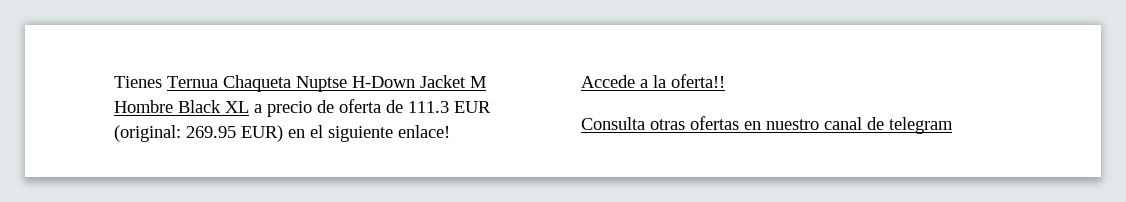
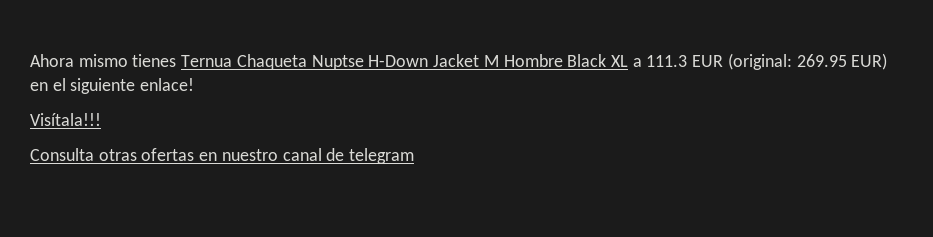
- Tienes Ternua Chaqueta Nuptse H-Down Jacket M Hombre Black XL a precio de oferta de 111.3 EUR (original: 269.95 EUR) en el siguiente enlace!
+ Ahora mismo tienes Ternua Chaqueta Nuptse H-Down Jacket M Hombre Black XL a 111.3 EUR (original: 269.95 EUR) en el siguiente enlace!
- Accede a la oferta!!
+ Visítala!!!

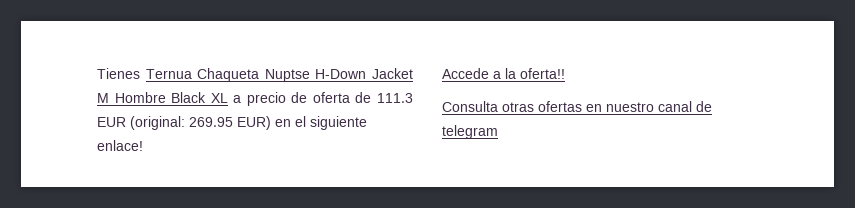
- Ahora mismo tienes Ternua Chaqueta Nuptse H-Down Jacket M Hombre Black XL a 111.3 EUR (original: 269.95 EUR) en el siguiente enlace!
+ Tienes Ternua Chaqueta Nuptse H-Down Jacket M Hombre Black XL a precio de oferta de 111.3 EUR (original: 269.95 EUR) en el siguiente enlace!
- Visítala!!!
+ Accede a la oferta!!

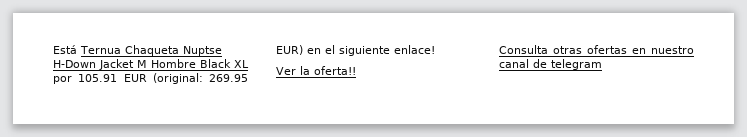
- Tienes Ternua Chaqueta Nuptse H-Down Jacket M Hombre Black XL a precio de oferta de 111.3 EUR (original: 269.95 EUR) en el siguiente enlace!
+ Está Ternua Chaqueta Nuptse H-Down Jacket M Hombre Black XL por 105.91 EUR (original: 269.95 EUR) en el siguiente enlace!
- Accede a la oferta!!
+ Ver la oferta!!

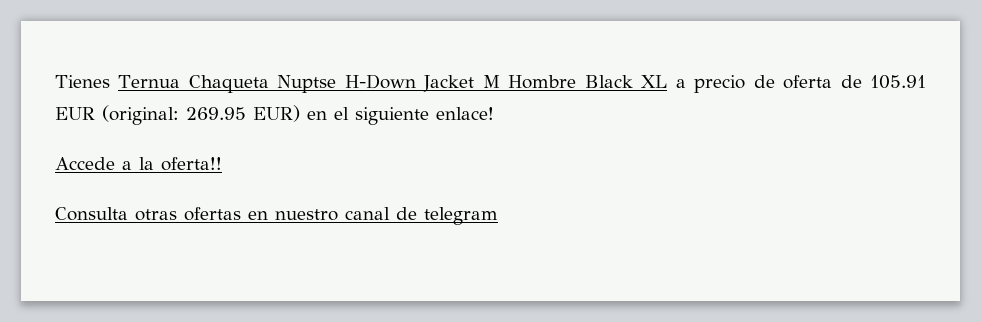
- Está Ternua Chaqueta Nuptse H-Down Jacket M Hombre Black XL por 105.91 EUR (original: 269.95 EUR) en el siguiente enlace!
+ Tienes Ternua Chaqueta Nuptse H-Down Jacket M Hombre Black XL a precio de oferta de 105.91 EUR (original: 269.95 EUR) en el siguiente enlace!
- Ver la oferta!!
+ Accede a la oferta!!

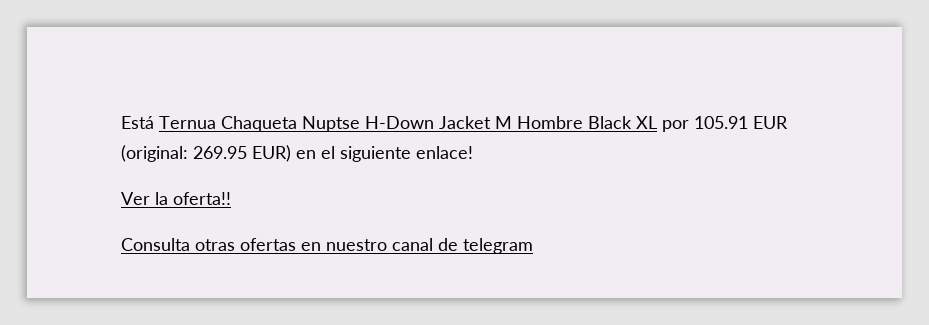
- Tienes Ternua Chaqueta Nuptse H-Down Jacket M Hombre Black XL a precio de oferta de 105.91 EUR (original: 269.95 EUR) en el siguiente enlace!
+ Está Ternua Chaqueta Nuptse H-Down Jacket M Hombre Black XL por 105.91 EUR (original: 269.95 EUR) en el siguiente enlace!
- Accede a la oferta!!
+ Ver la oferta!!

